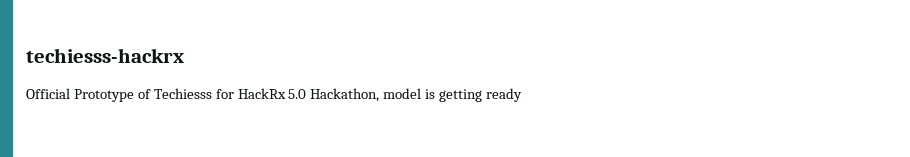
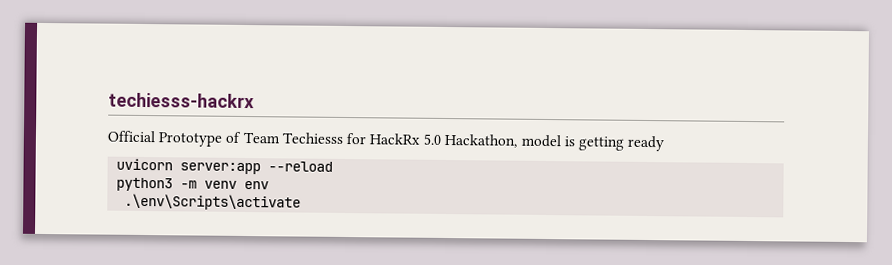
- Official Prototype of Techiesss for HackRx 5.0 Hackathon, model is getting ready
+ Official Prototype of Team Techiesss for HackRx 5.0 Hackathon, model is getting ready
+ uvicorn server:app --reload
+ python3 -m venv env
+ .\env\Scripts\activate

